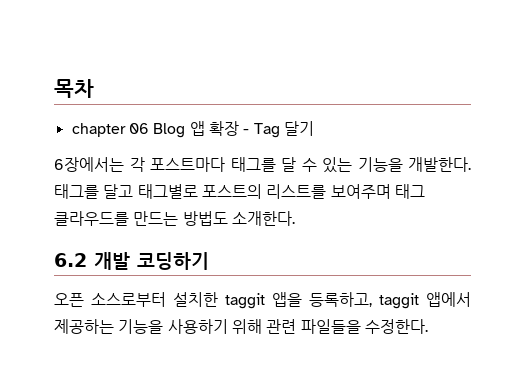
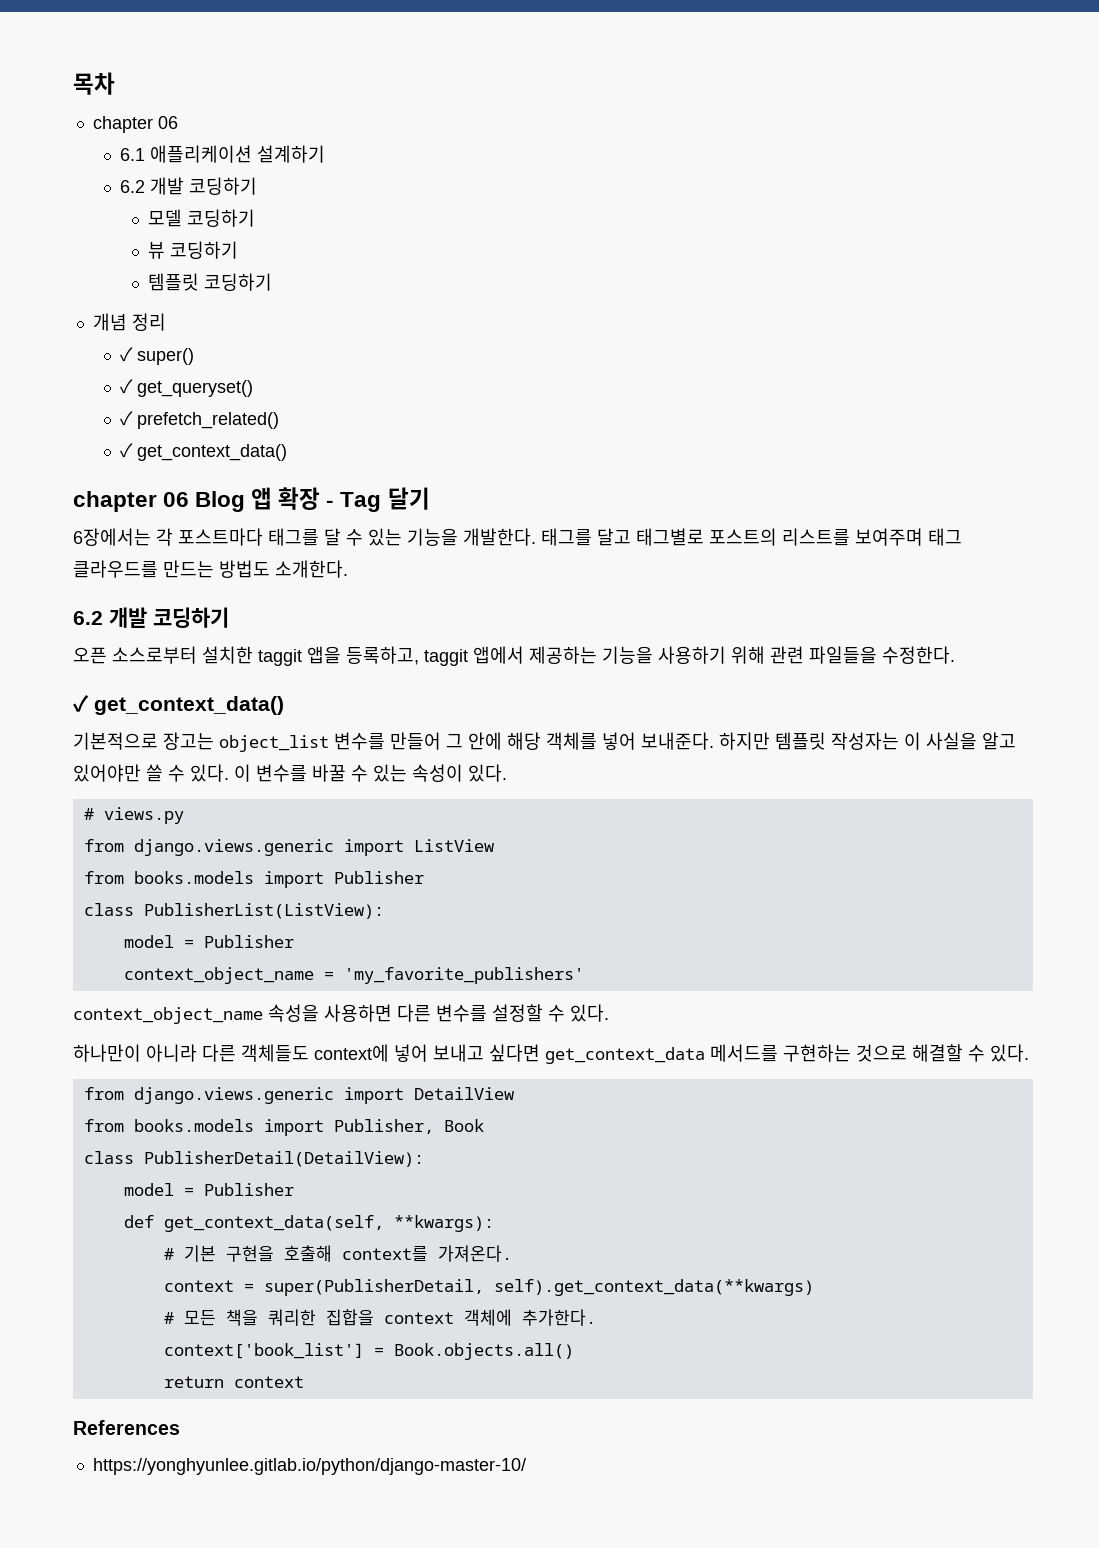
  목차
+ chapter 06
+ 6.1 애플리케이션 설계하기
+ 6.2 개발 코딩하기
+ 모델 코딩하기
+ 뷰 코딩하기
+ 템플릿 코딩하기
+ 개념 정리
+ ✓ super()
+ ✓ get_queryset()
+ ✓ prefetch_related()
+ ✓ get_context_data()
  오픈 소스로부터 설치한 taggit 앱을 등록하고, taggit 앱에서 제공하는 기능을 사용하기 위해 관련 파일들을 수정한다.
+ ✓ get_context_data()
+ 기본적으로 장고는 object_list 변수를 만들어 그 안에 해당 객체를 넣어 보내준다. 하지만 템플릿 작성자는 이 사실을 알고 있어야만 쓸 수 있다. 이 변수를 바꿀 수 있는 속성이 있다.
+ # views.py
+ from django.views.generic import ListView
+ from books.models import Publisher
+ class PublisherList(ListView):
+ model = Publisher
+ context_object_name = 'my_favorite_publishers'
+ context_object_name 속성을 사용하면 다른 변수를 설정할 수 있다.
+ 하나만이 아니라 다른 객체들도 context에 넣어 보내고 싶다면 get_context_data 메서드를 구현하는 것으로 해결할 수 있다.
+ from django.views.generic import DetailView
+ from books.models import Publisher, Book
+ class PublisherDetail(DetailView):
+ model = Publisher
+ def get_context_data(self, **kwargs):
+ # 기본 구현을 호출해 context를 가져온다.
+ context = super(PublisherDetail, self).get_context_data(**kwargs)
+ # 모든 책을 쿼리한 집합을 context 객체에 추가한다.
+ context['book_list'] = Book.objects.all()
+ return context
+ References
+ https://yonghyunlee.gitlab.io/python/django-master-10/

